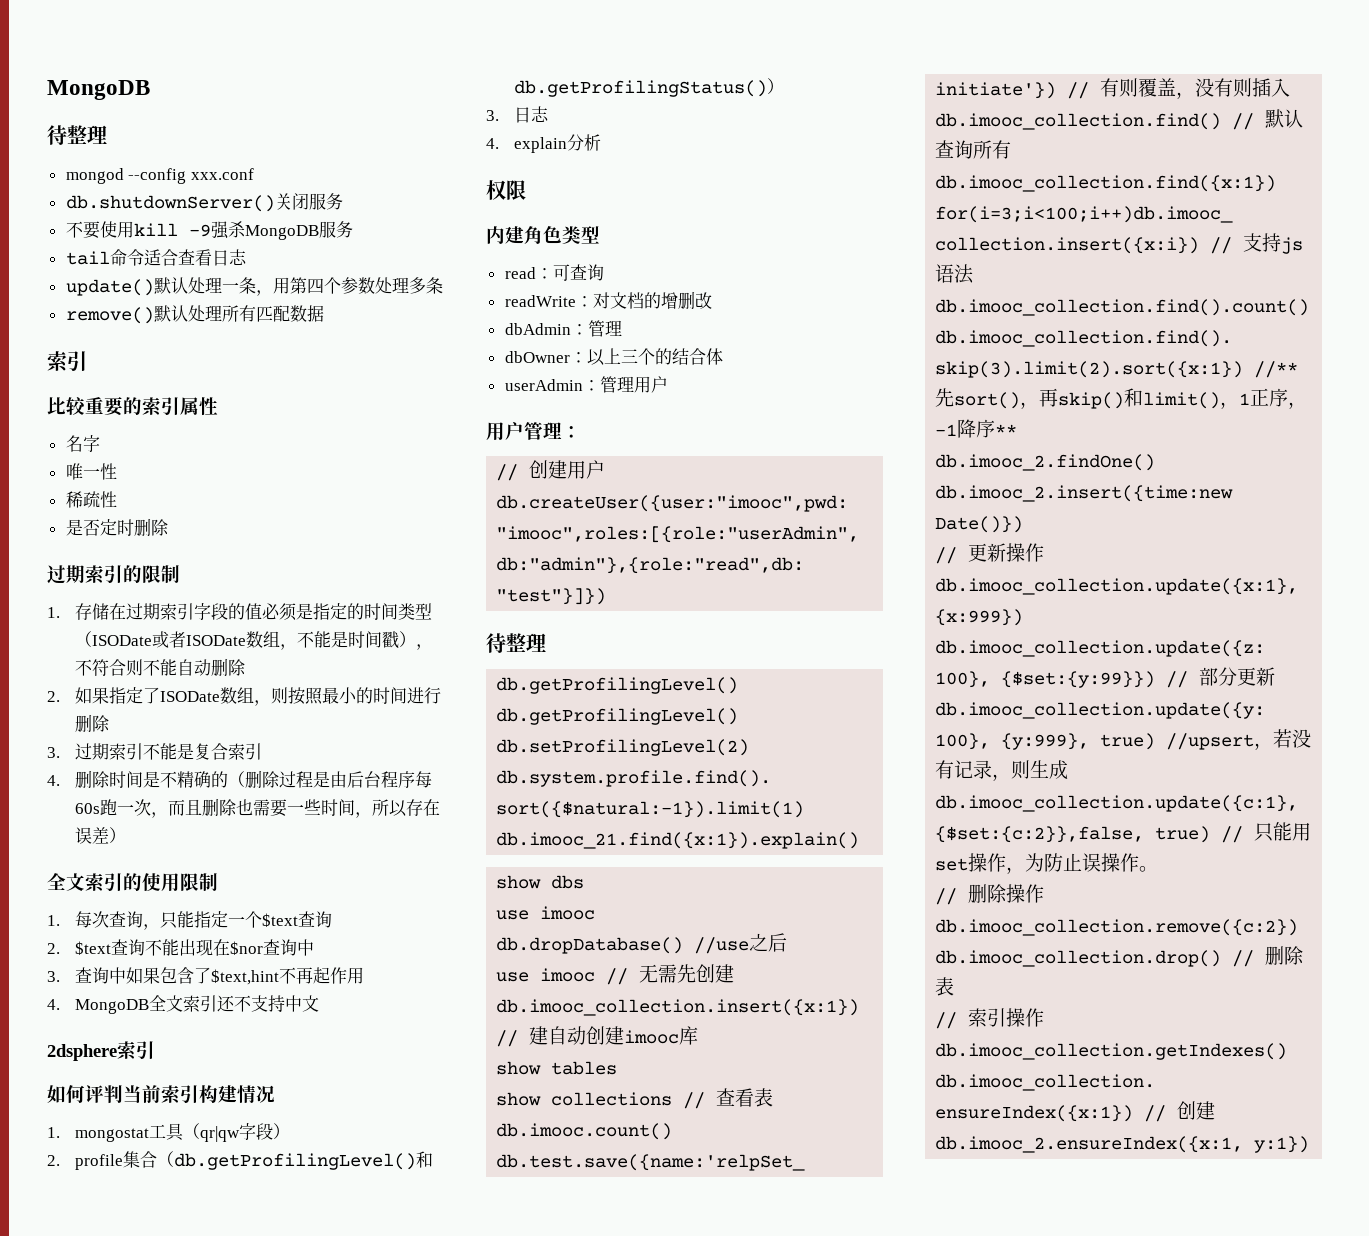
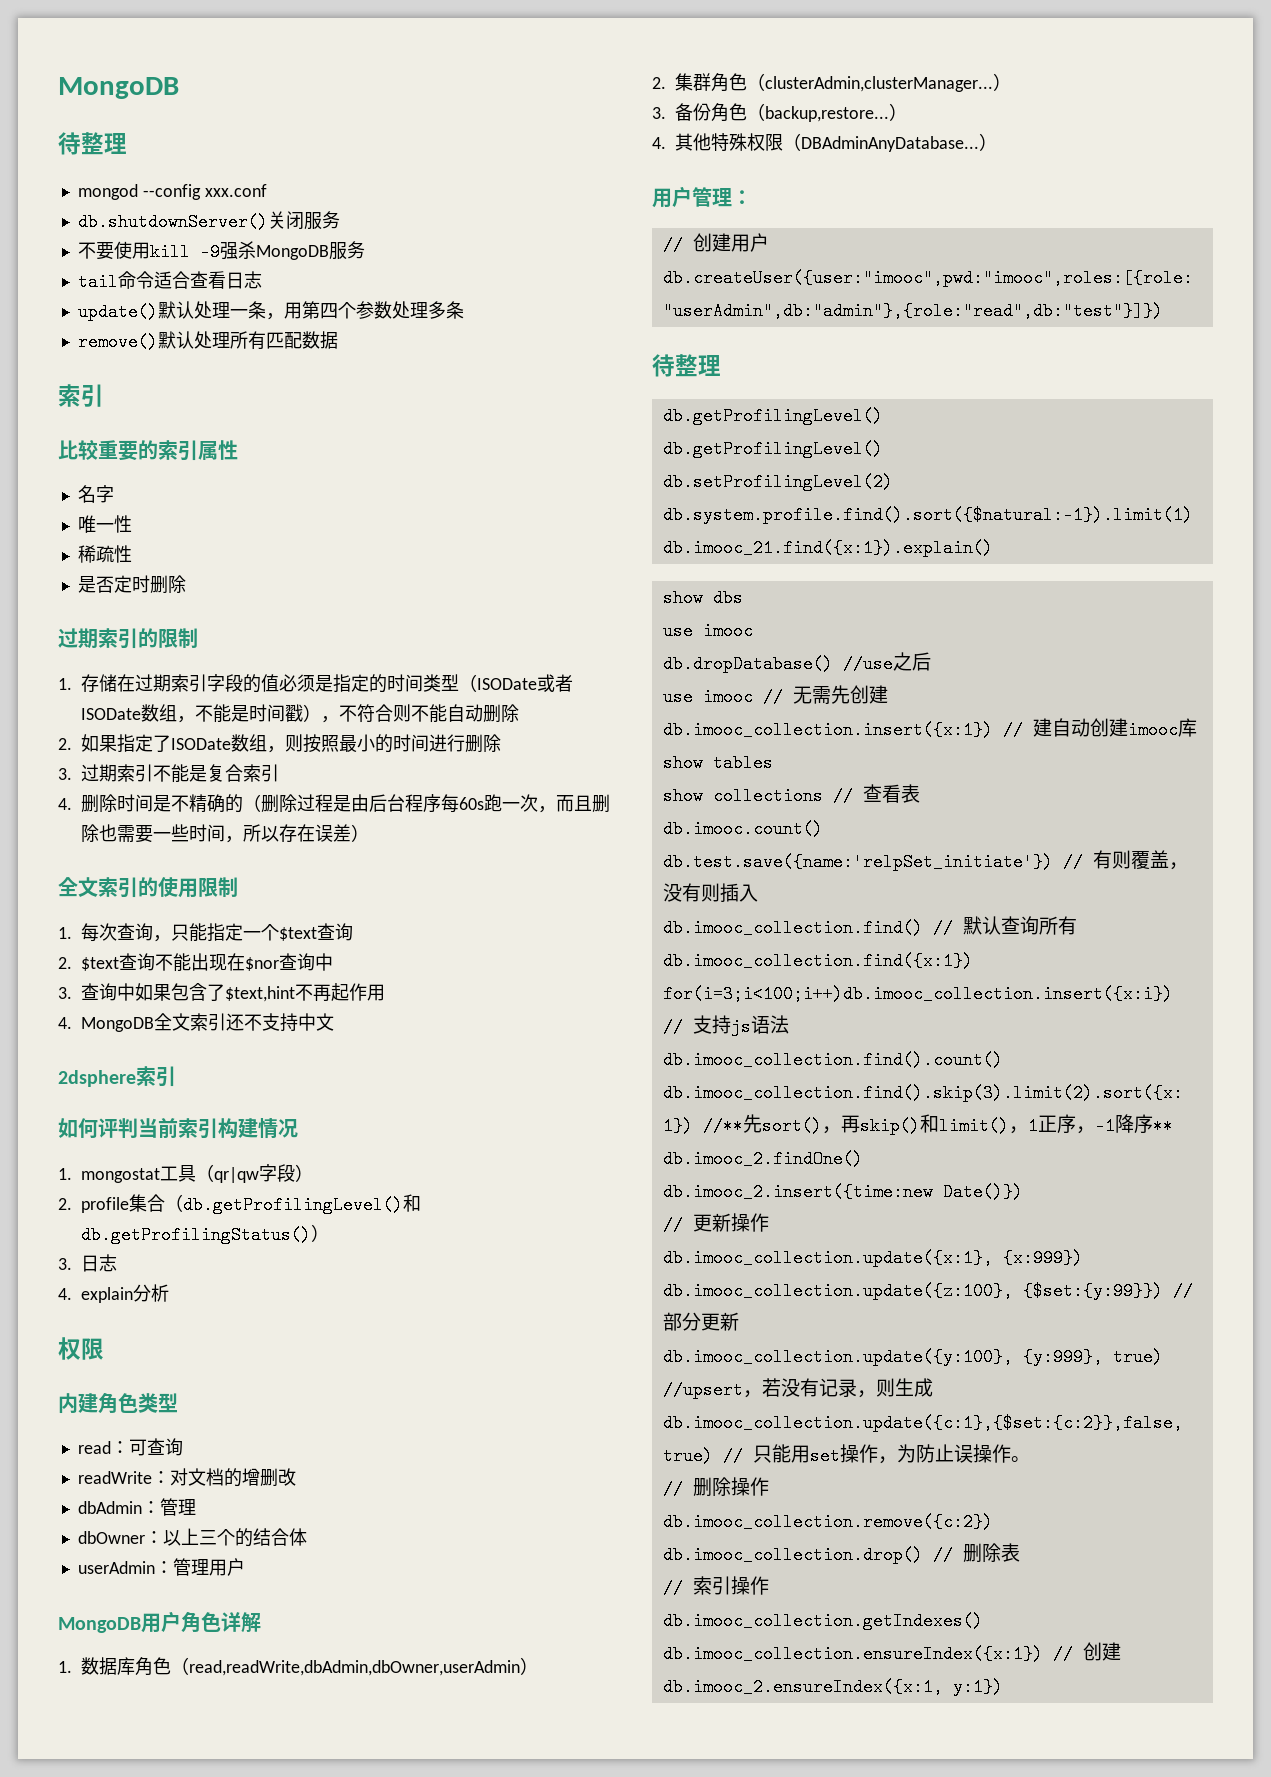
+ MongoDB用户角色详解
+ 1.数据库角色（read,readWrite,dbAdmin,dbOwner,userAdmin）
+ 2.集群角色（clusterAdmin,clusterManager...）
+ 3.备份角色（backup,restore...）
+ 4.其他特殊权限（DBAdminAnyDatabase...）

